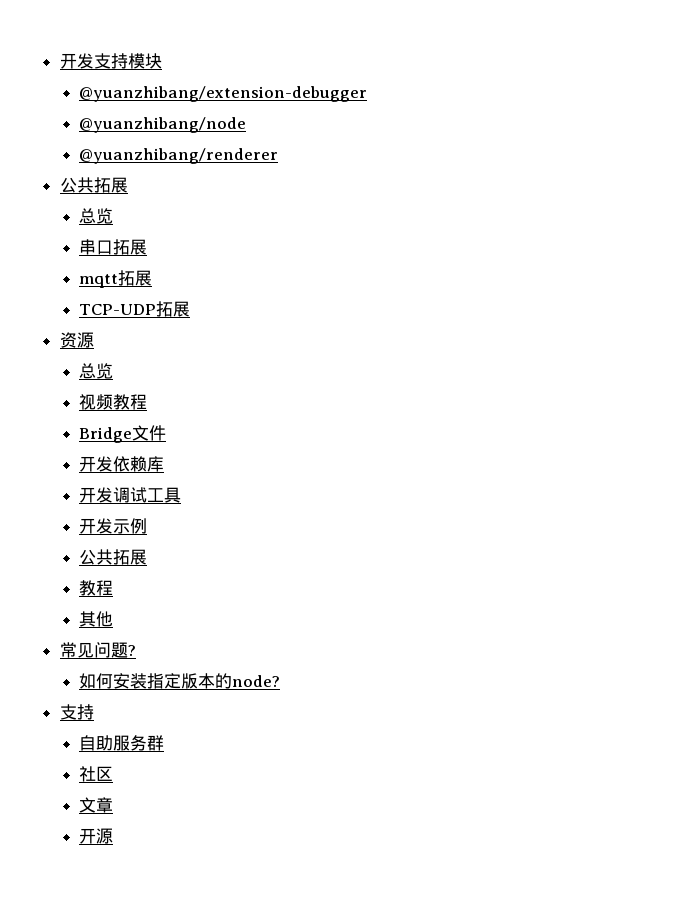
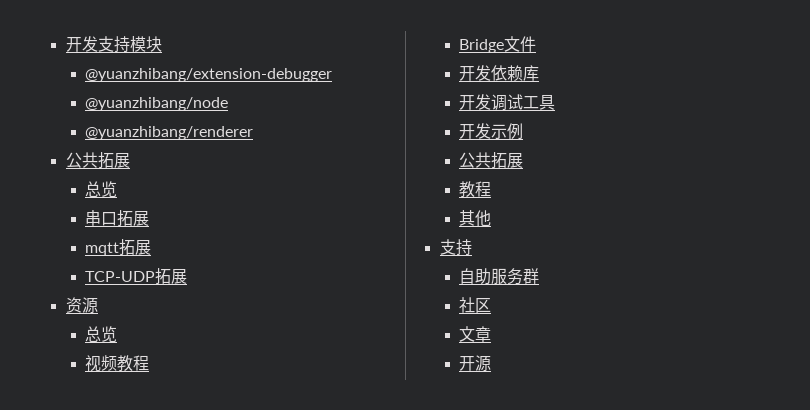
- 常见问题?
- 如何安装指定版本的node?

